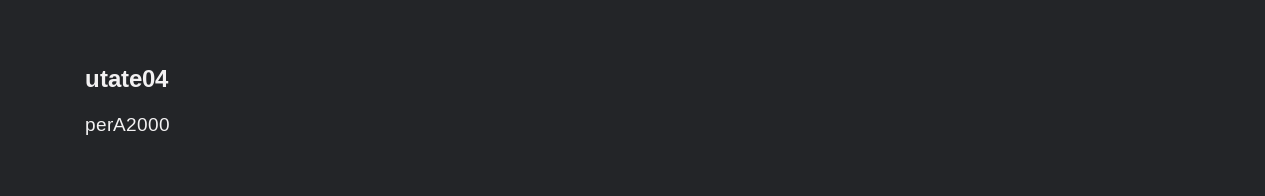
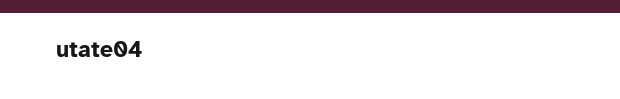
- perA2000

